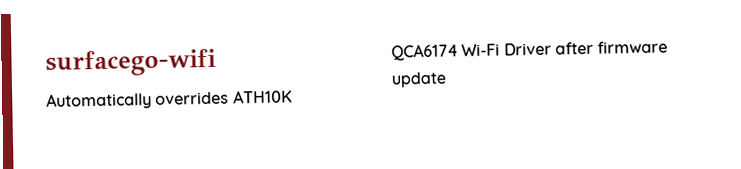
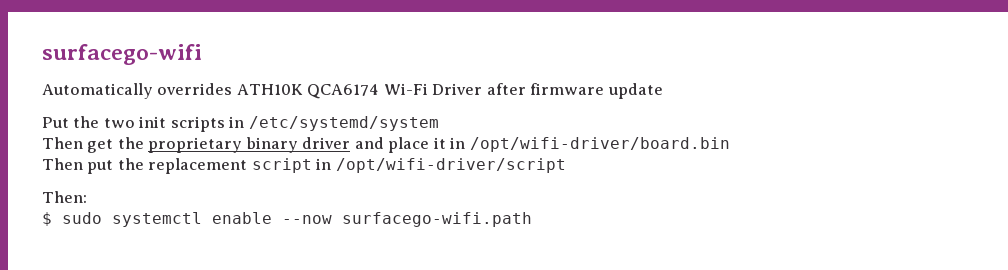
+ Put the two init scripts in /etc/systemd/system
+ Then get the proprietary binary driver and place it in /opt/wifi-driver/board.bin
+ Then put the replacement script in /opt/wifi-driver/script
+ Then:
+ $ sudo systemctl enable --now surfacego-wifi.path

